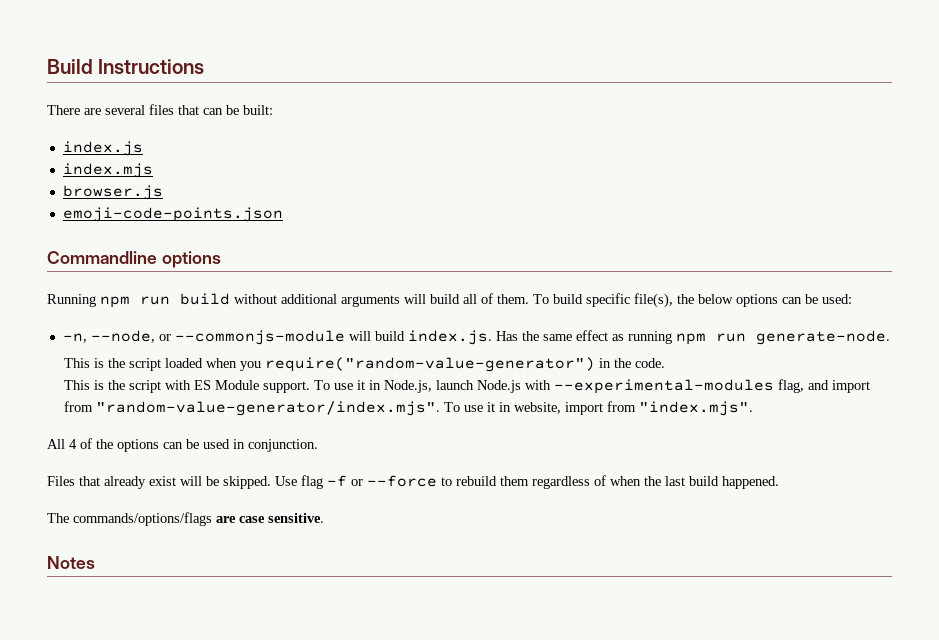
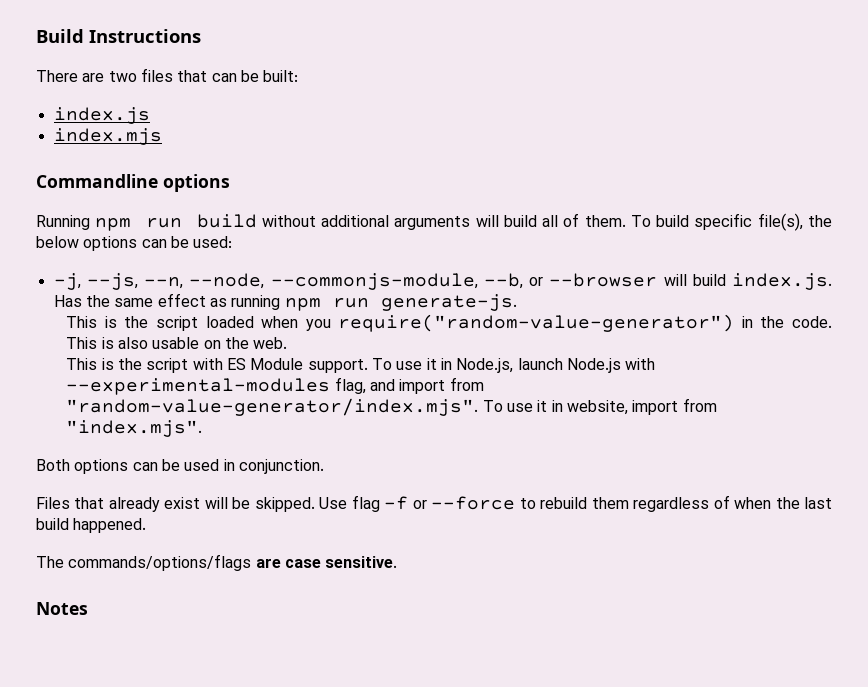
- There are several files that can be built:
+ There are two files that can be built:
- browser.js
- emoji-code-points.json
- -n, --node, or --commonjs-module will build index.js. Has the same effect as running npm run generate-node.
+ -j, --js, --n, --node, --commonjs-module, --b, or --browser will build index.js. Has the same effect as running npm run generate-js.
+ This is also usable on the web.
- All 4 of the options can be used in conjunction.
+ Both options can be used in conjunction.

